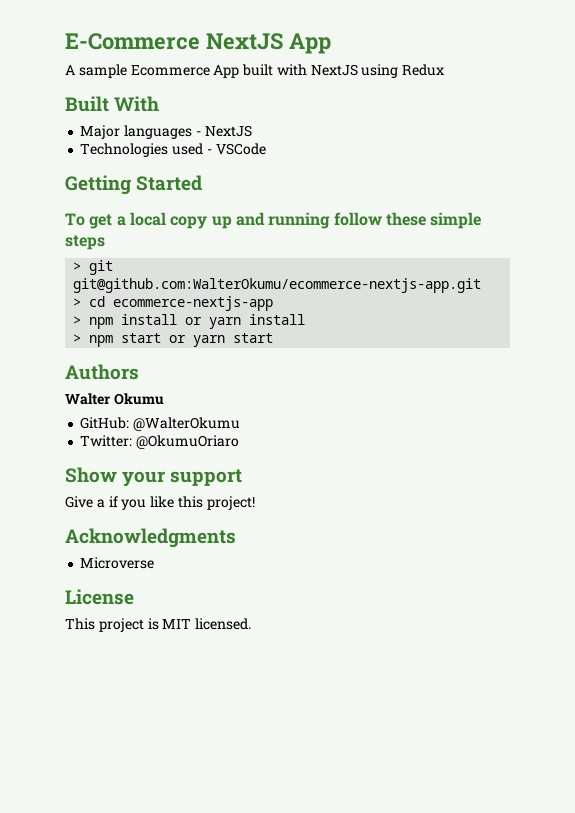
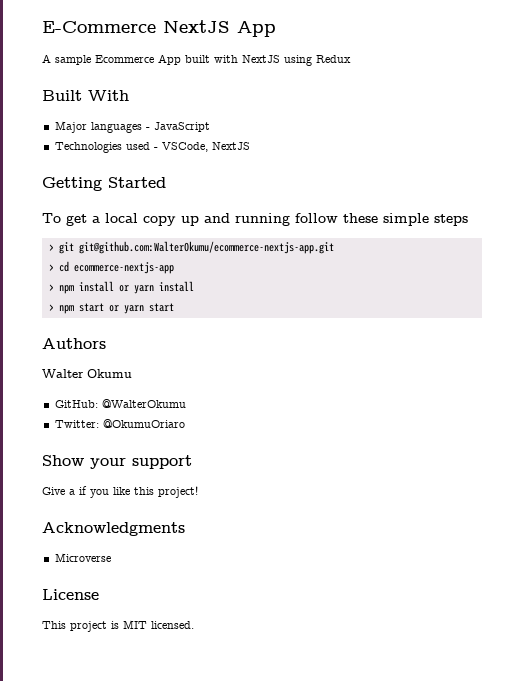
- Major languages - NextJS
+ Major languages - JavaScript
- Technologies used - VSCode
+ Technologies used - VSCode, NextJS

